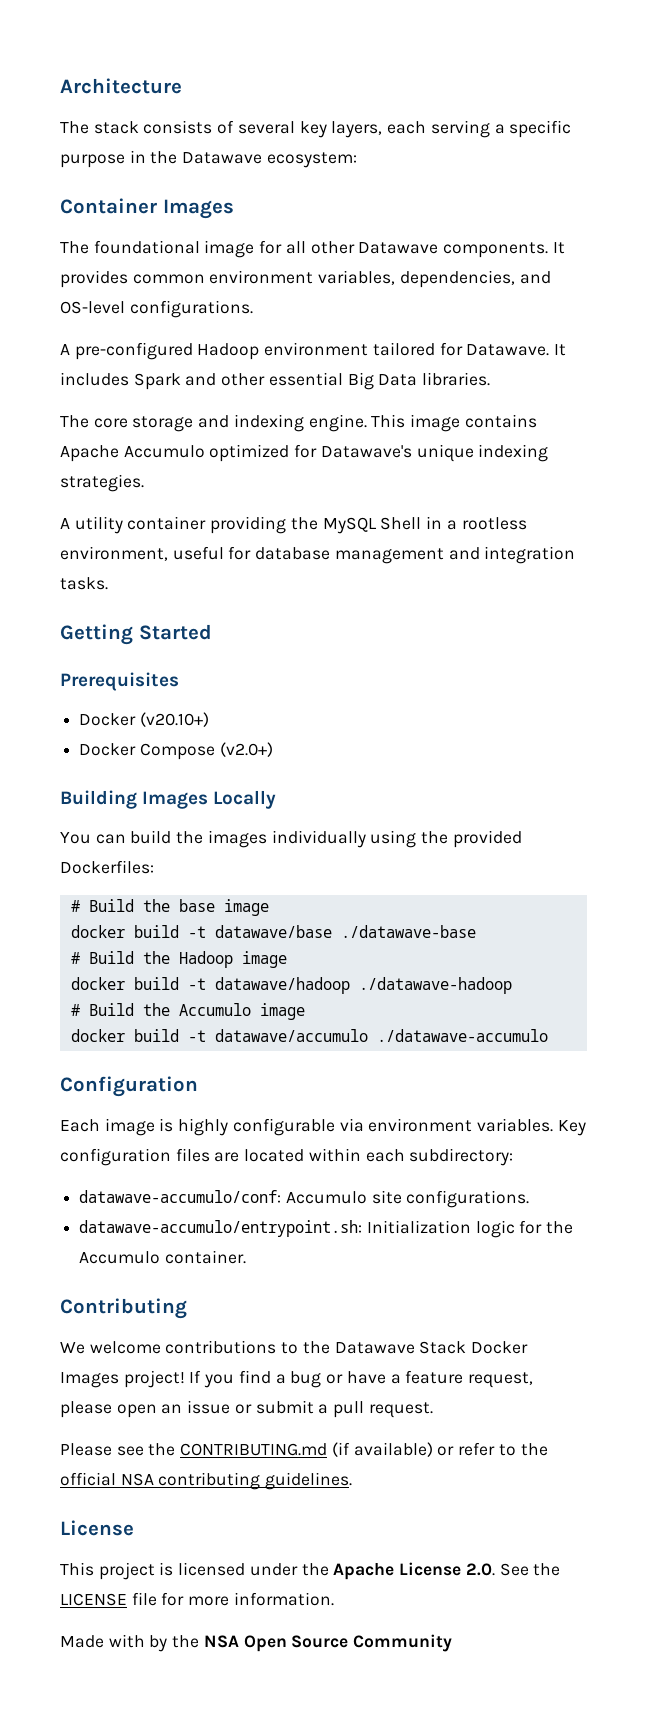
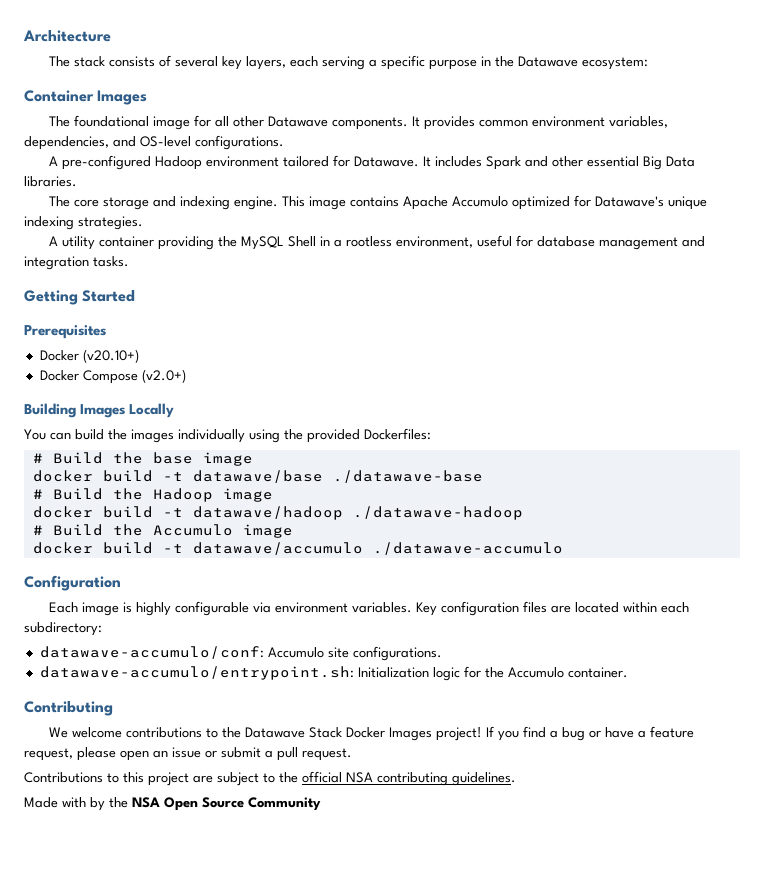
- Please see the CONTRIBUTING.md (if available) or refer to the official NSA contributing guidelines.
- License
- This project is licensed under the Apache License 2.0. See the LICENSE file for more information.
+ Contributions to this project are subject to the official NSA contributing guidelines.

